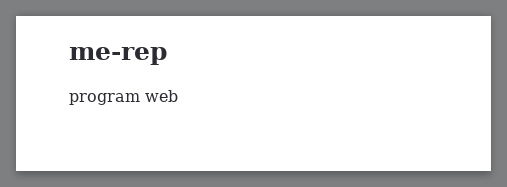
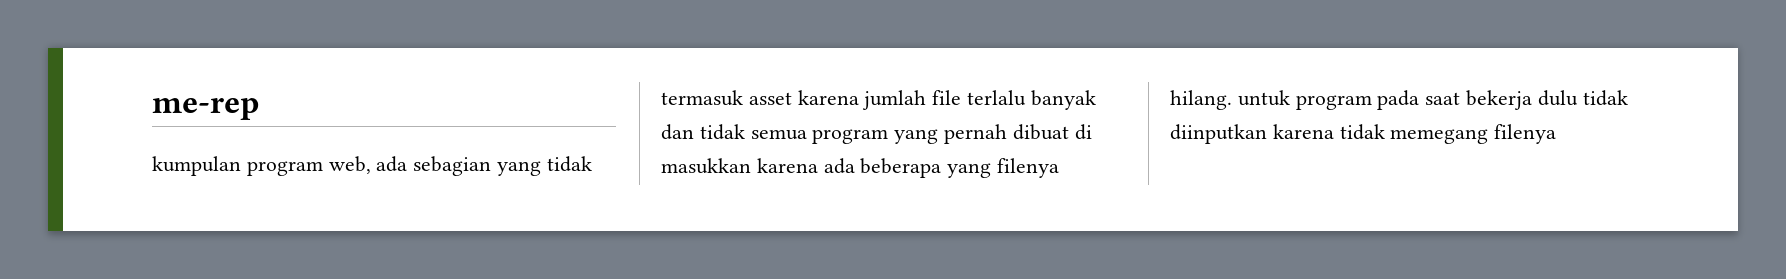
- program web
+ kumpulan program web, ada sebagian yang tidak termasuk asset karena jumlah file terlalu banyak dan tidak semua program yang pernah dibuat di masukkan karena ada beberapa yang filenya hilang. untuk program pada saat bekerja dulu tidak diinputkan karena tidak memegang filenya

